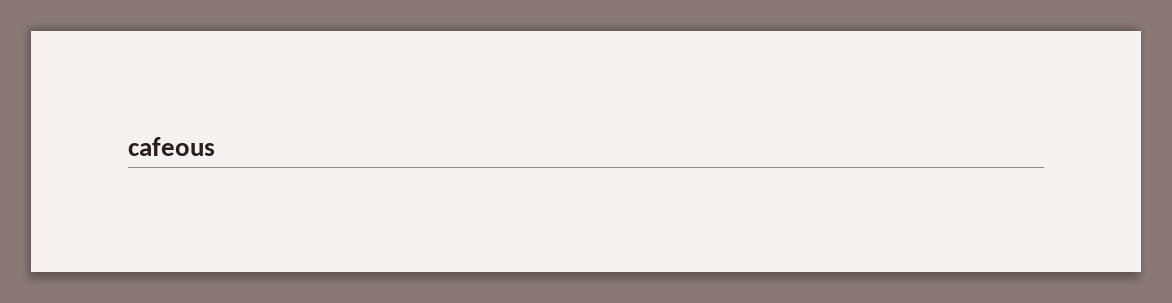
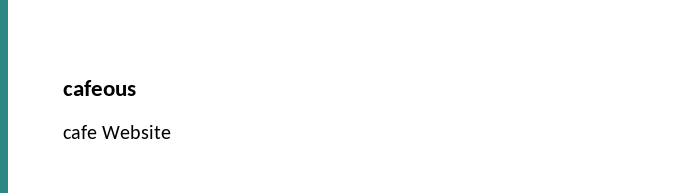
+ cafe Website

